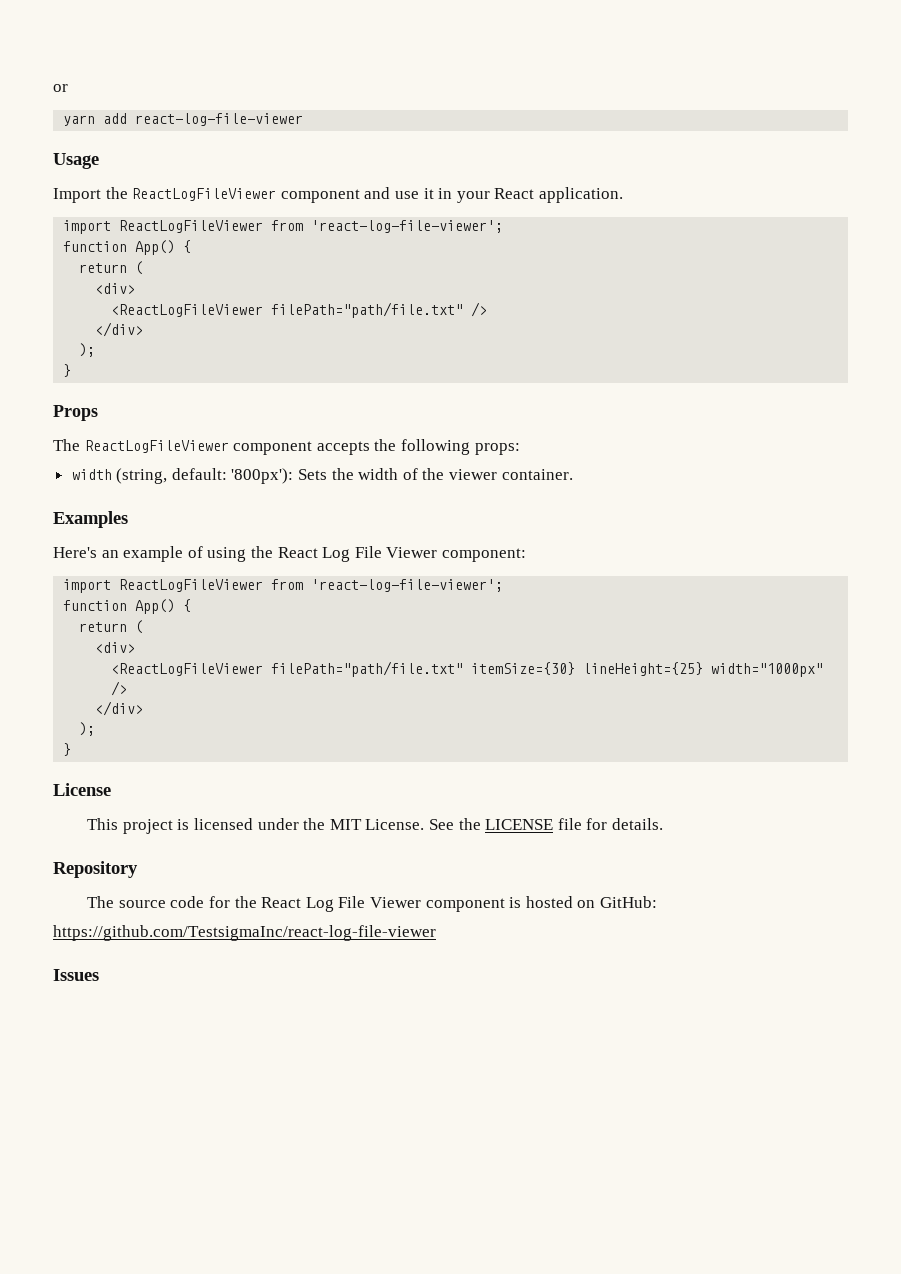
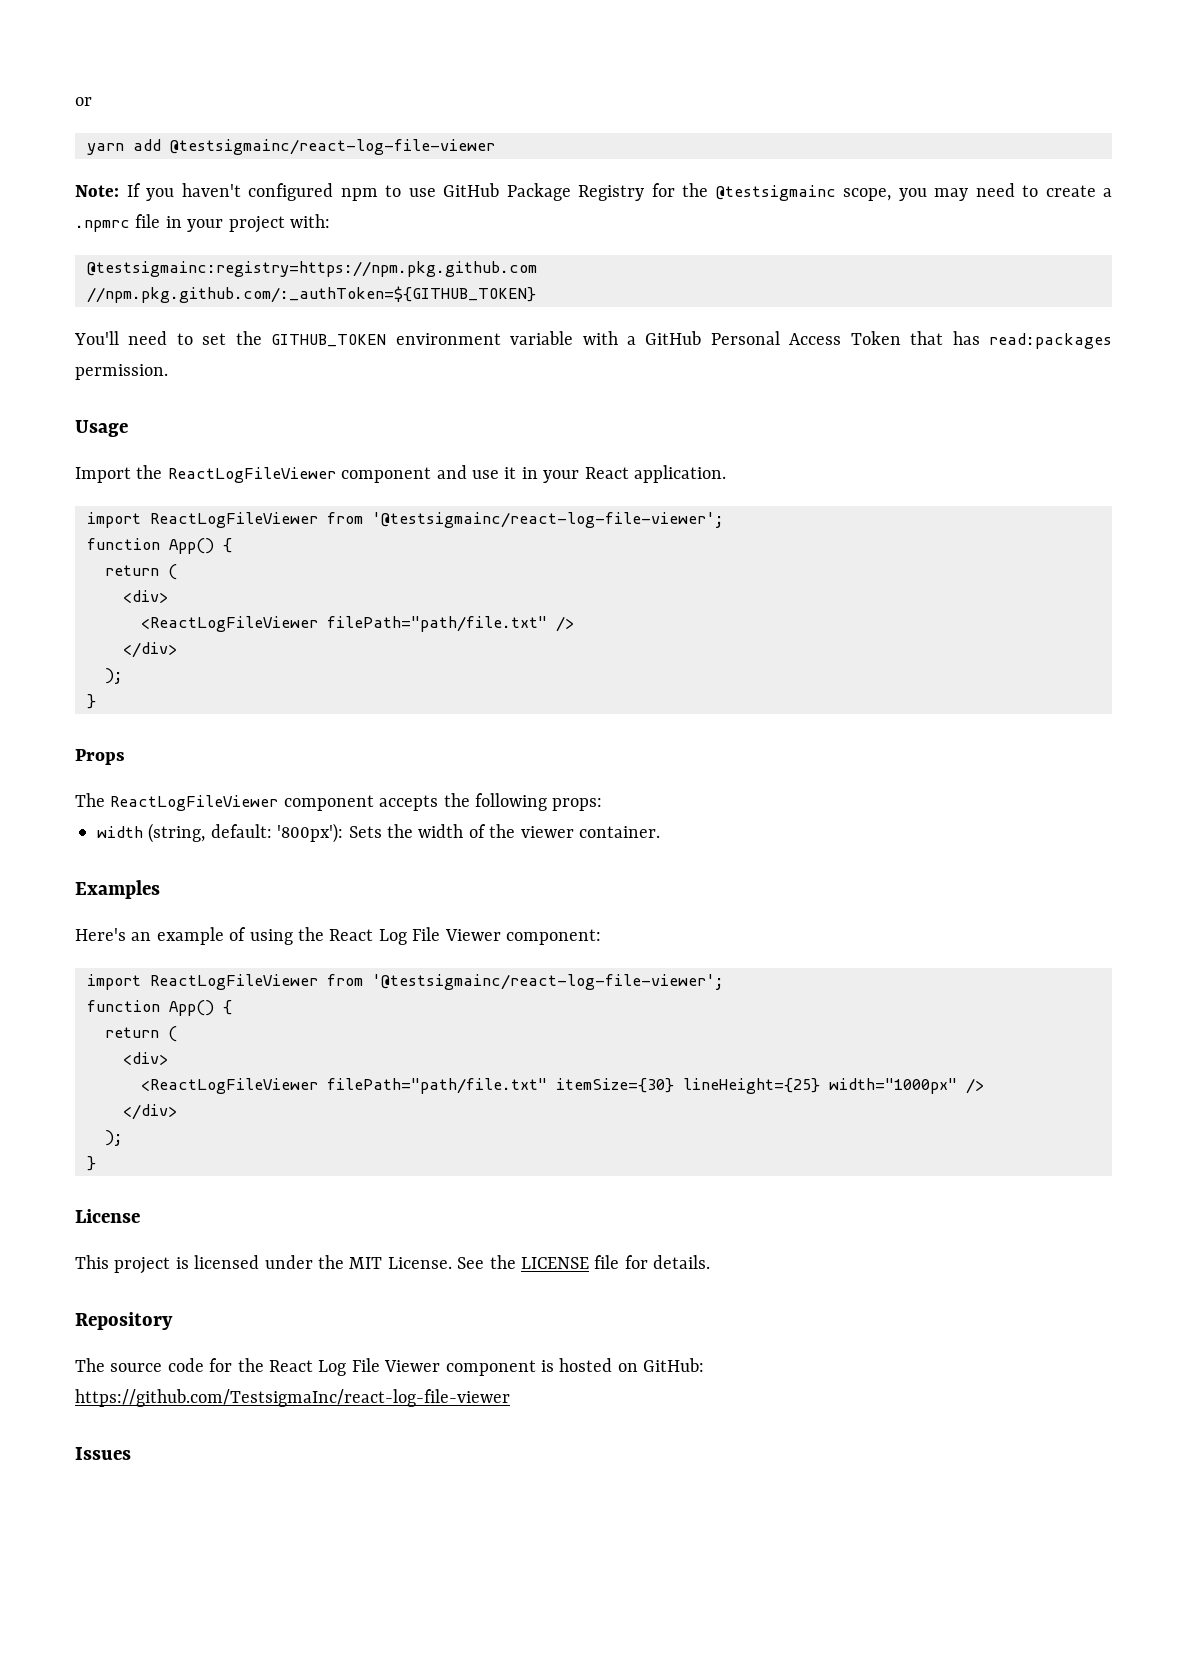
- yarn add react-log-file-viewer
+ yarn add @testsigmainc/react-log-file-viewer
+ Note: If you haven't configured npm to use GitHub Package Registry for the @testsigmainc scope, you may need to create a .npmrc file in your project with:
+ @testsigmainc:registry=https://npm.pkg.github.com
+ //npm.pkg.github.com/:_authToken=${GITHUB_TOKEN}
+ You'll need to set the GITHUB_TOKEN environment variable with a GitHub Personal Access Token that has read:packages permission.
  Import the ReactLogFileViewer component and use it in your React application.
- import ReactLogFileViewer from 'react-log-file-viewer';
+ import ReactLogFileViewer from '@testsigmainc/react-log-file-viewer';
  Here's an example of using the React Log File Viewer component:
- import ReactLogFileViewer from 'react-log-file-viewer';
+ import ReactLogFileViewer from '@testsigmainc/react-log-file-viewer';

